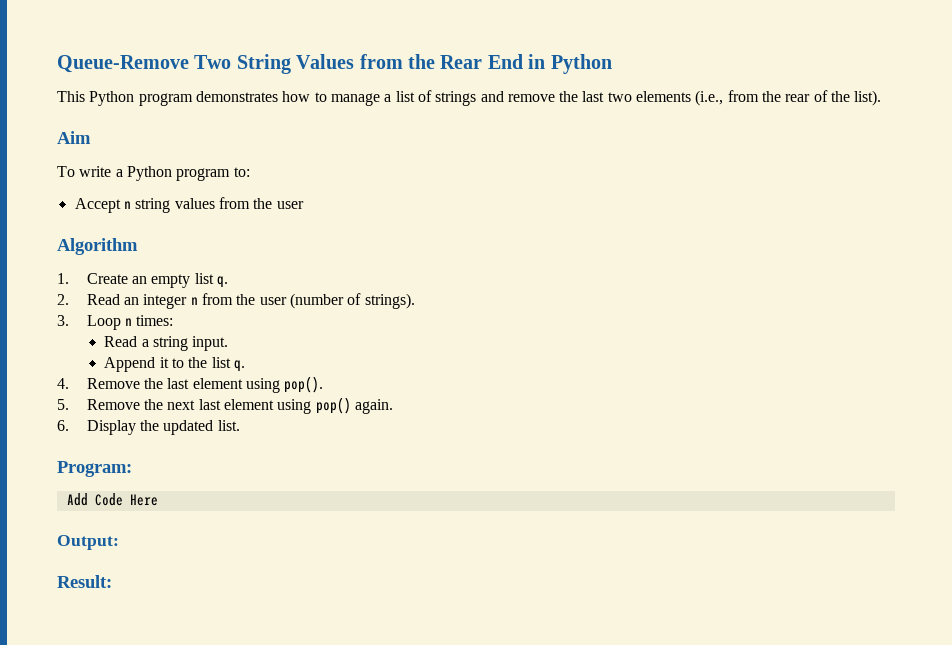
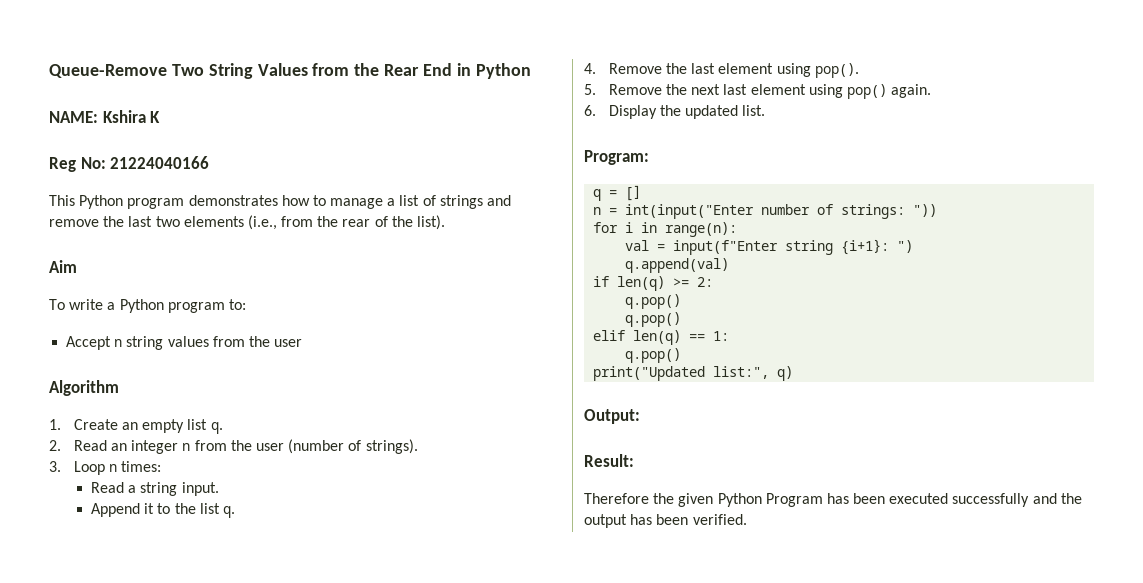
+ NAME: Kshira K
+ Reg No: 21224040166
- Add Code Here
+ q = []
+ n = int(input("Enter number of strings: "))
+ for i in range(n):
+ val = input(f"Enter string {i+1}: ")
+ q.append(val)
+ if len(q) >= 2:
+ q.pop()
+ q.pop()
+ elif len(q) == 1:
+ q.pop()
+ print("Updated list:", q)
  Output:
  Result:
+ Therefore the given Python Program has been executed successfully and the output has been verified.

